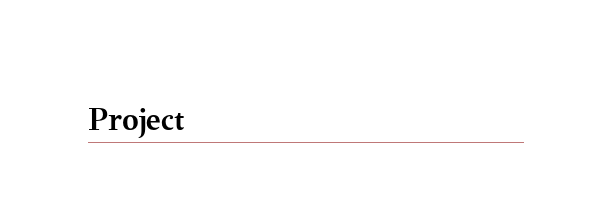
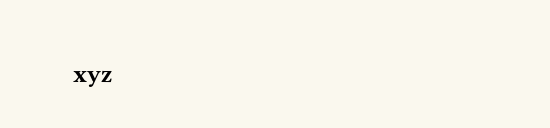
- Project
+ xyz

